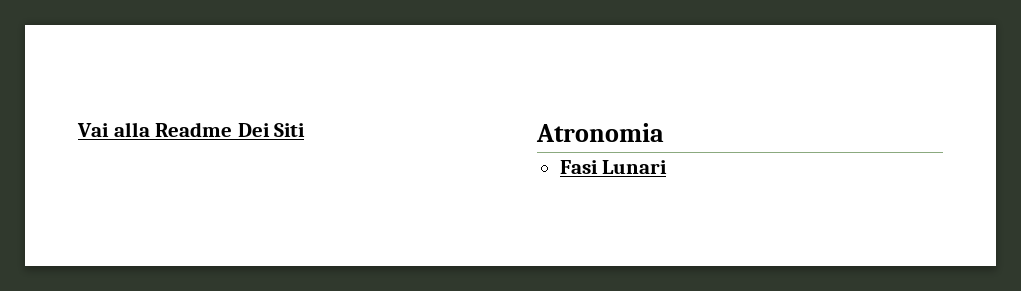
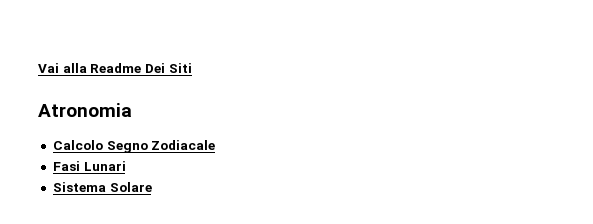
+ Calcolo Segno Zodiacale
+ Sistema Solare

